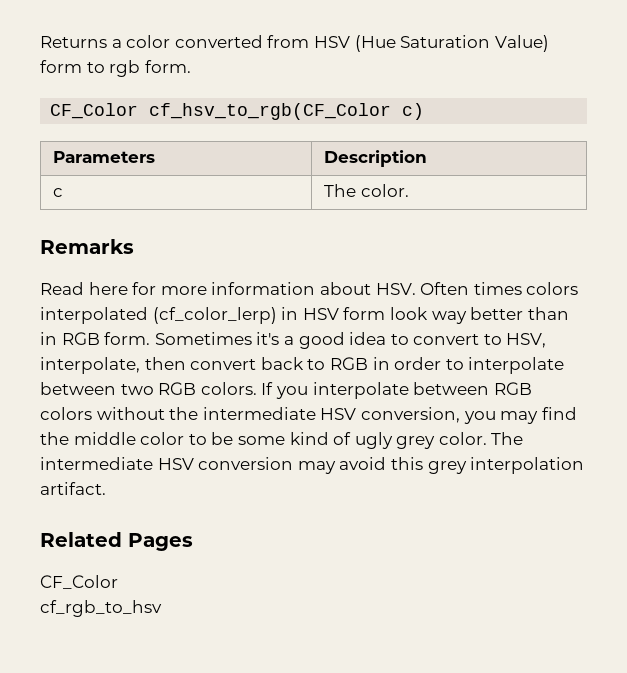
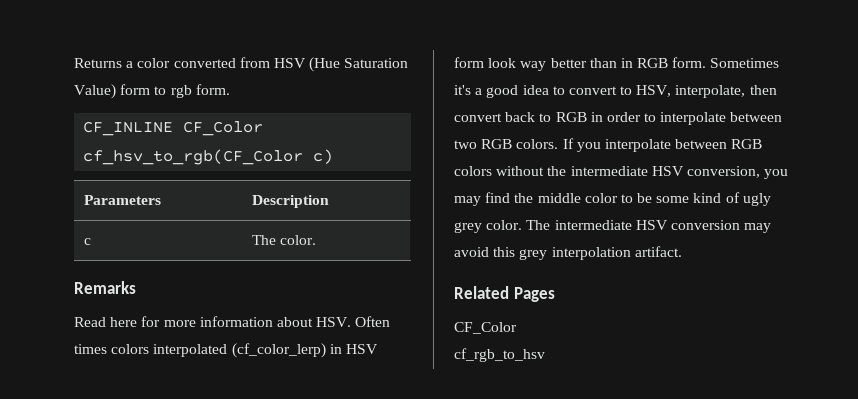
- CF_Color cf_hsv_to_rgb(CF_Color c)
+ CF_INLINE CF_Color cf_hsv_to_rgb(CF_Color c)

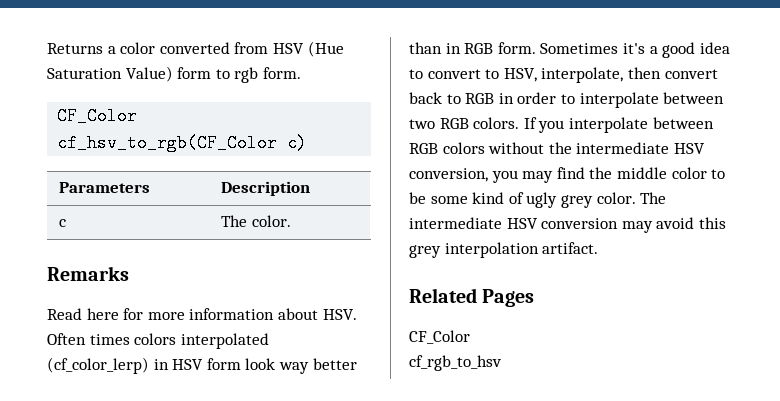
- CF_INLINE CF_Color cf_hsv_to_rgb(CF_Color c)
+ CF_Color cf_hsv_to_rgb(CF_Color c)

